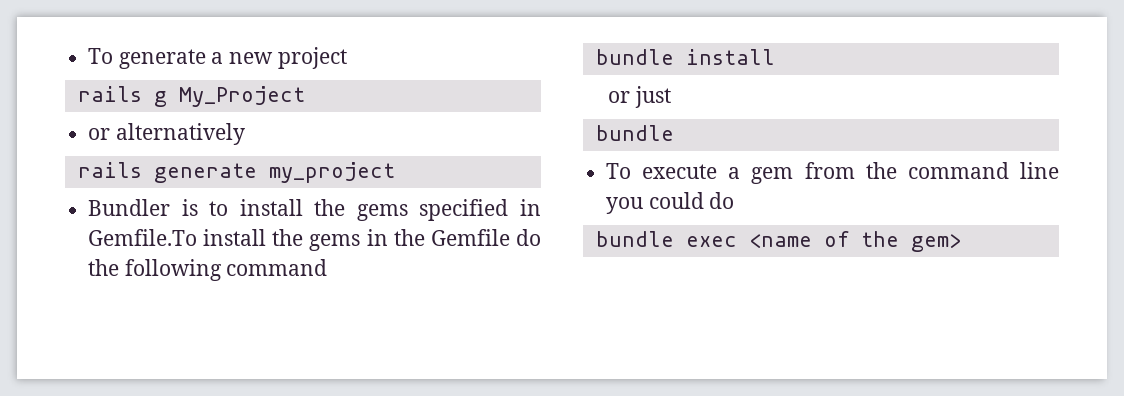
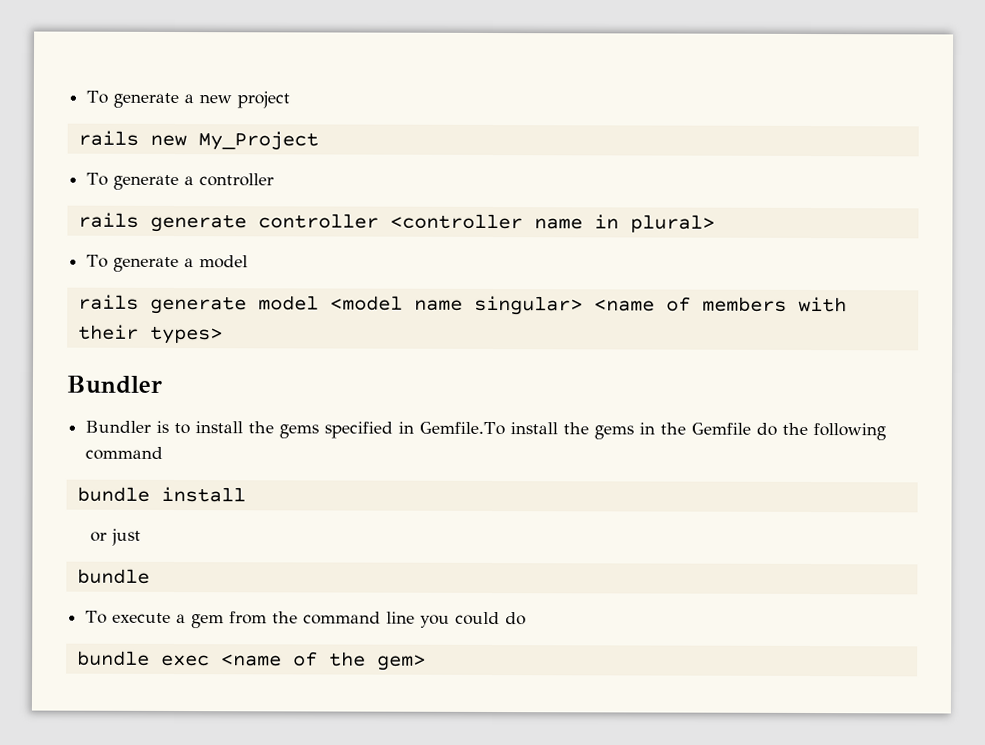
- rails g My_Project
+ rails new My_Project
- or alternatively
- rails generate my_project
+ To generate a controller
+ rails generate controller <controller name in plural>
+ To generate a model
+ rails generate model <model name singular> <name of members with their types>
+ Bundler

